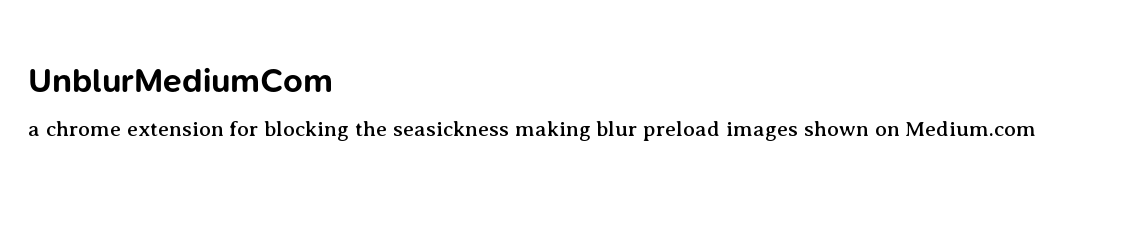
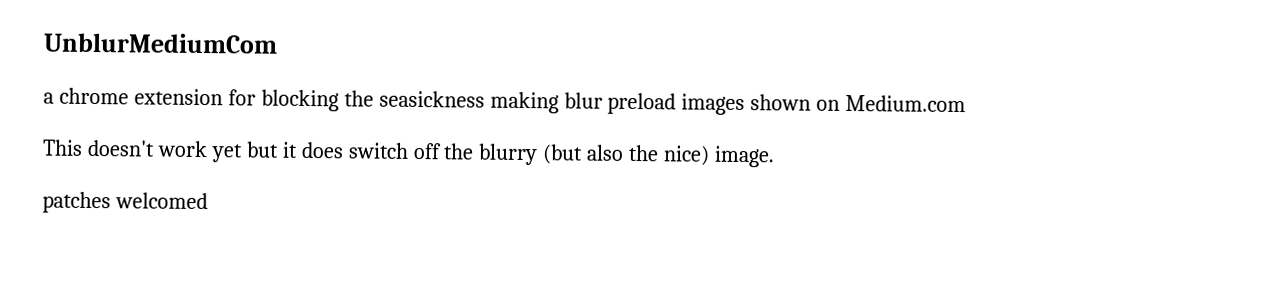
+ This doesn't work yet but it does switch off the blurry (but also the nice) image.
+ patches welcomed

